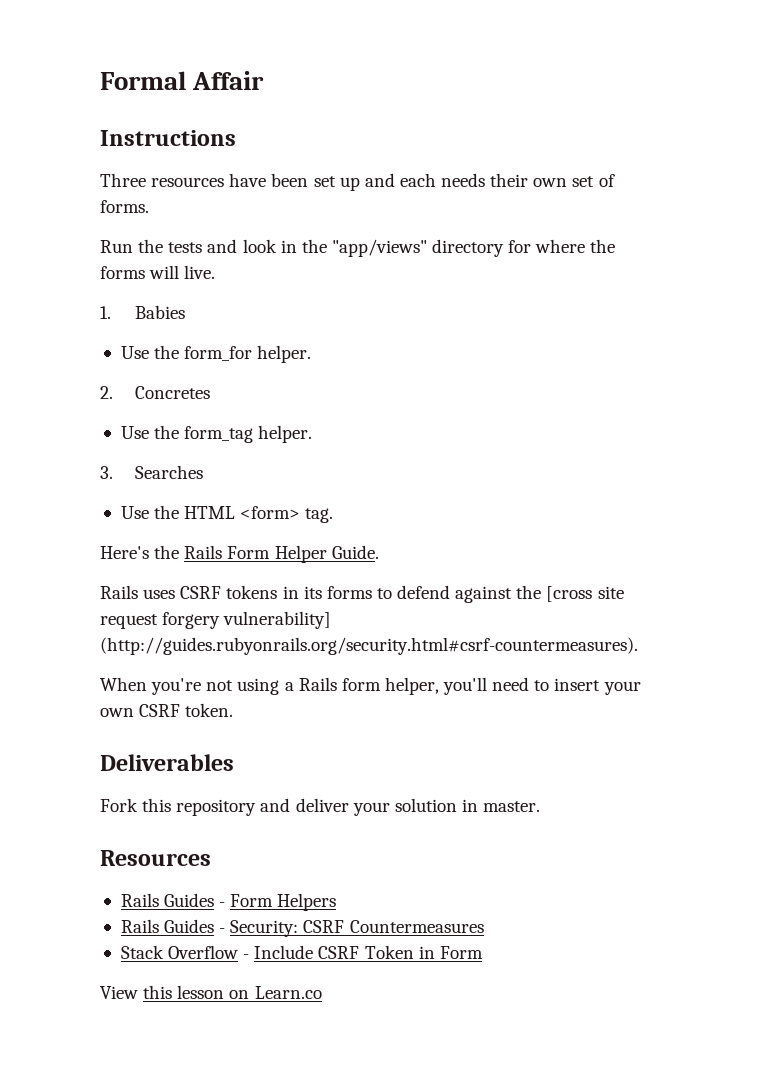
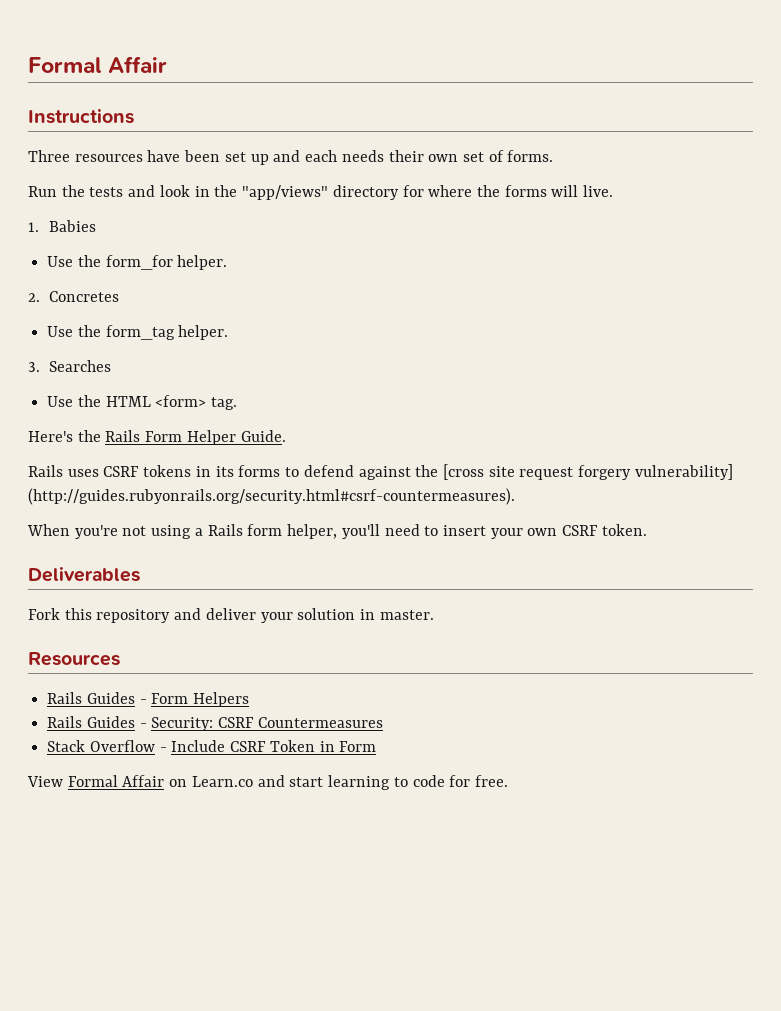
- View this lesson on Learn.co
+ View Formal Affair on Learn.co and start learning to code for free.

